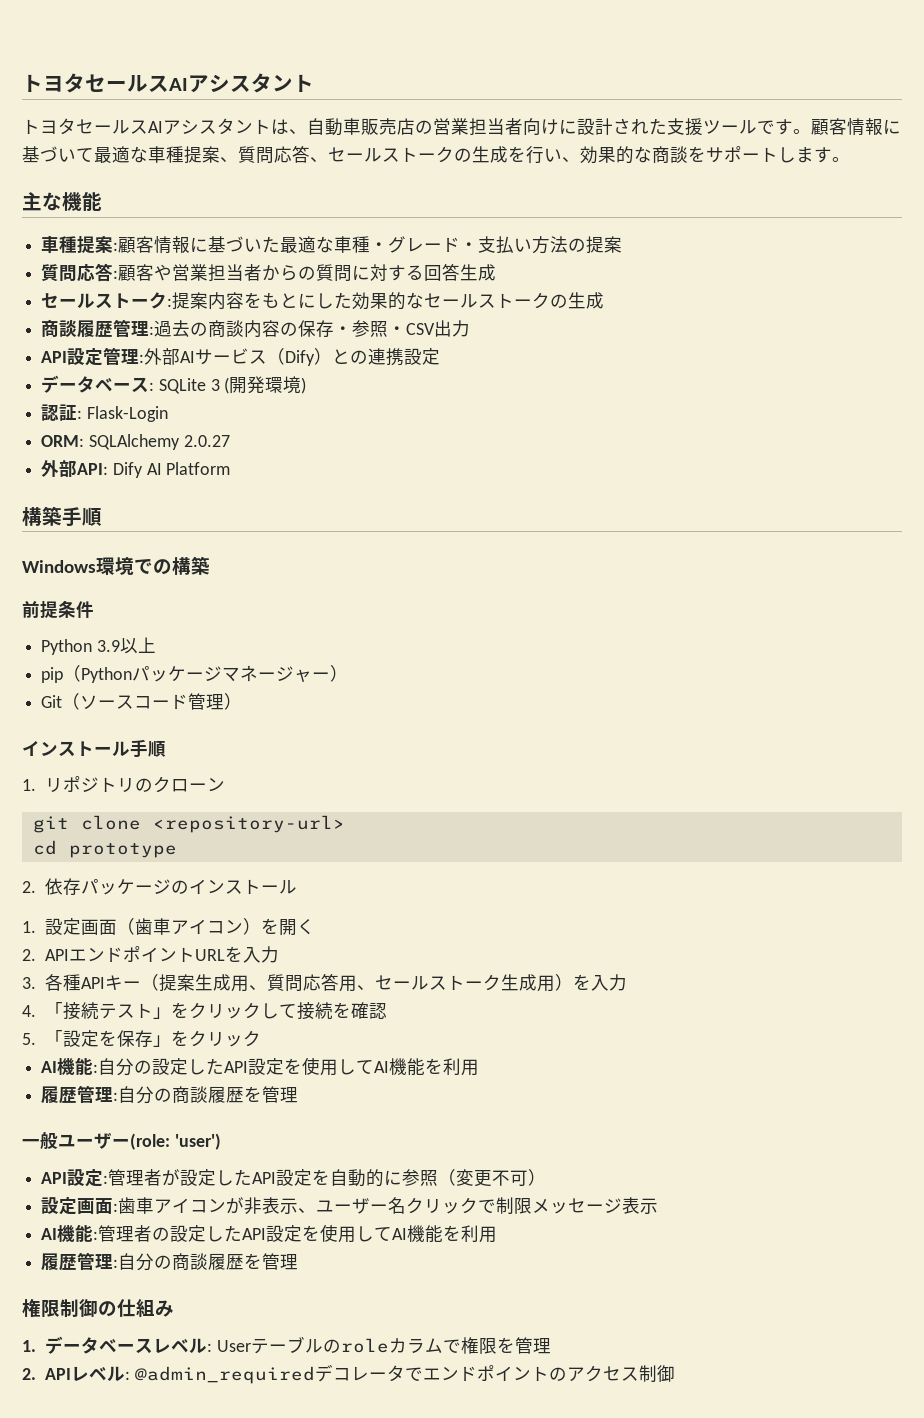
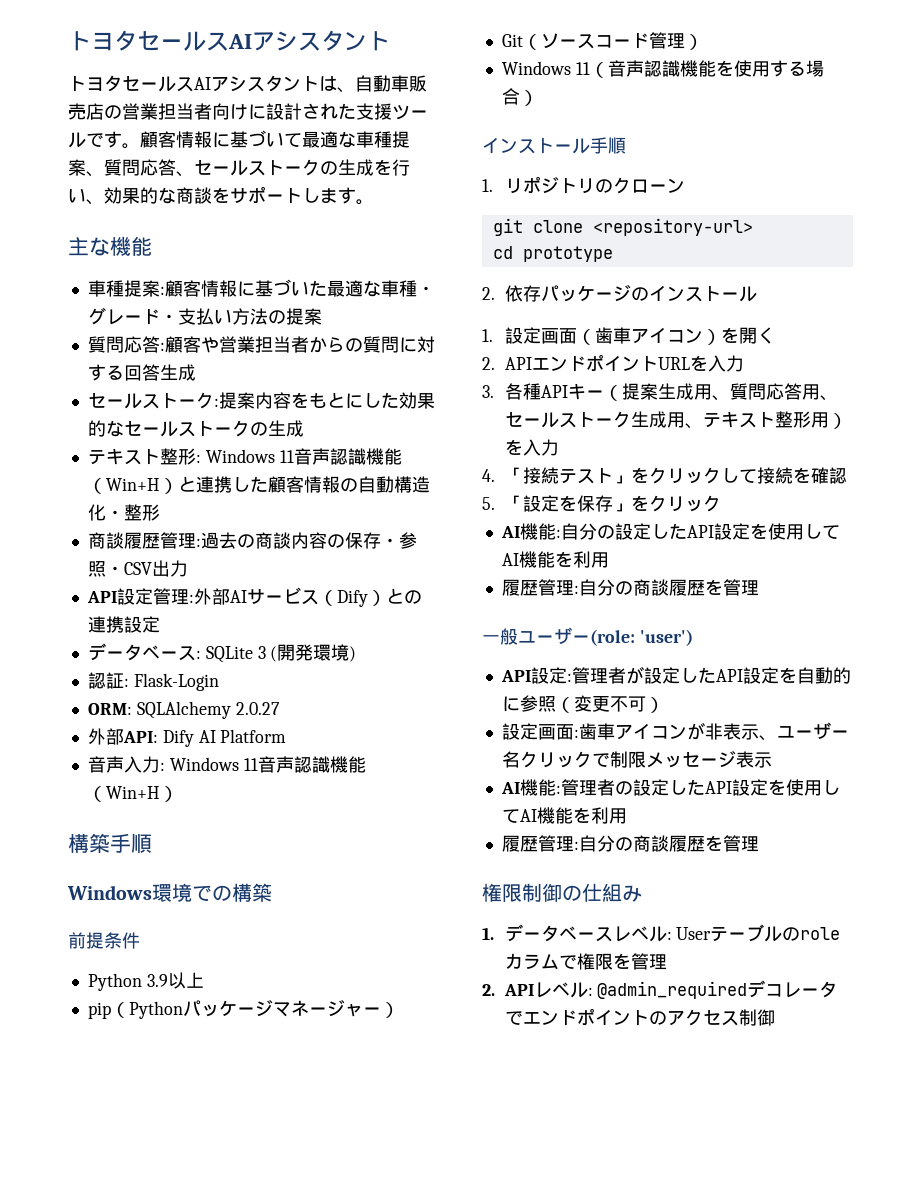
+ テキスト整形: Windows 11音声認識機能（Win+H）と連携した顧客情報の自動構造化・整形
+ 音声入力: Windows 11音声認識機能（Win+H）
+ Windows 11（音声認識機能を使用する場合）
- 3.各種APIキー（提案生成用、質問応答用、セールストーク生成用）を入力
+ 3.各種APIキー（提案生成用、質問応答用、セールストーク生成用、テキスト整形用）を入力

